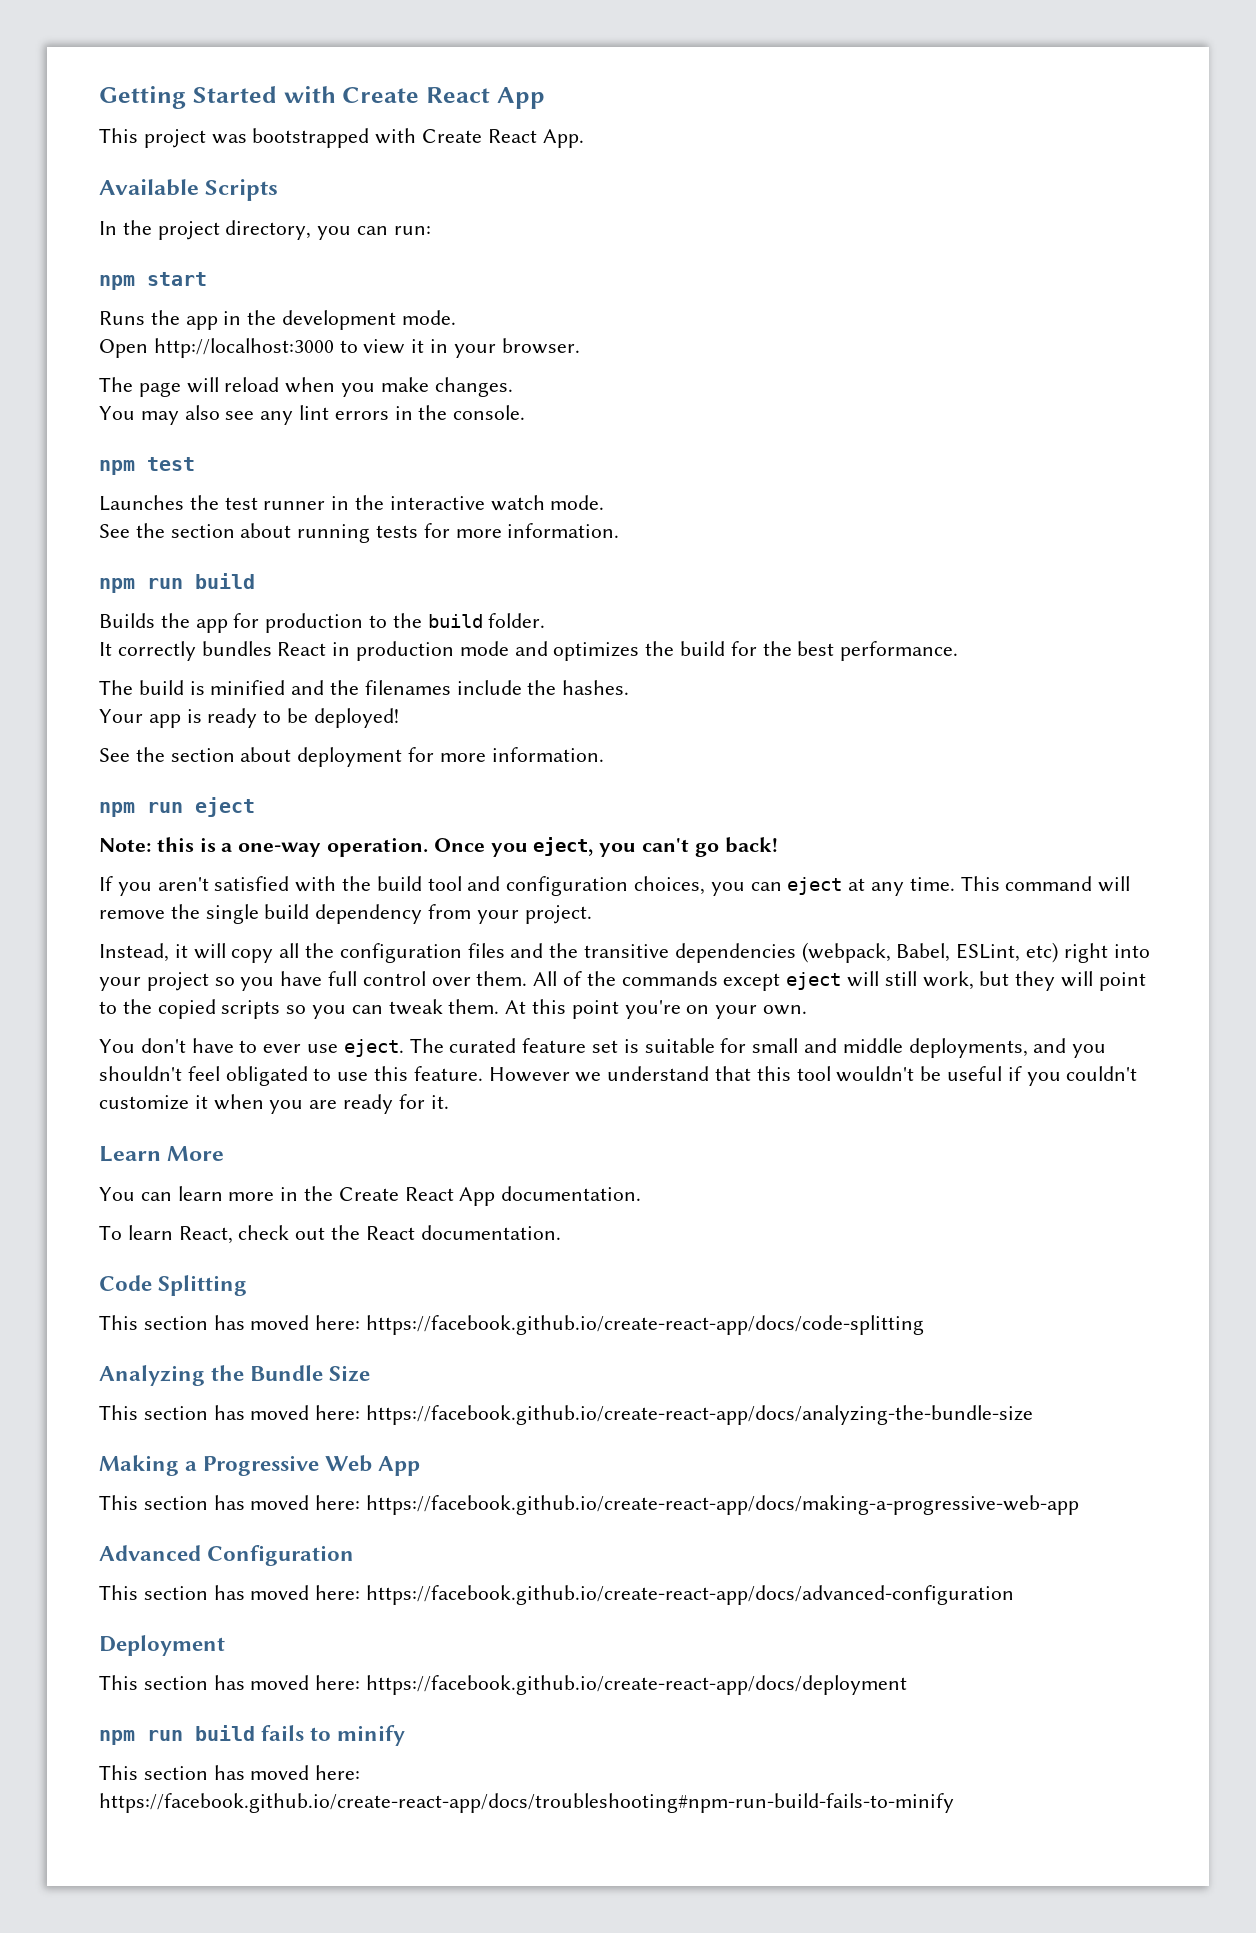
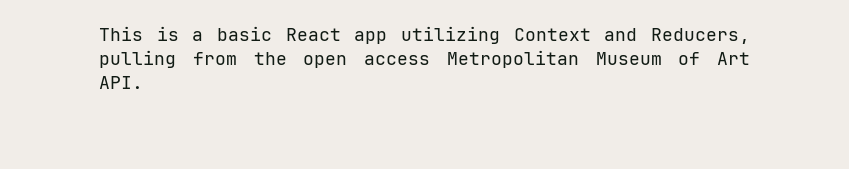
- Getting Started with Create React App
- This project was bootstrapped with Create React App.
- Available Scripts
- In the project directory, you can run:
- npm start
- Runs the app in the development mode.
- Open http://localhost:3000 to view it in your browser.
- The page will reload when you make changes.
- You may also see any lint errors in the console.
- npm test
- Launches the test runner in the interactive watch mode.
- See the section about running tests for more information.
- npm run build
- Builds the app for production to the build folder.
- It correctly bundles React in production mode and optimizes the build for the best performance.
- The build is minified and the filenames include the hashes.
- Your app is ready to be deployed!
- See the section about deployment for more information.
- npm run eject
- Note: this is a one-way operation. Once you eject, you can't go back!
- If you aren't satisfied with the build tool and configuration choices, you can eject at any time. This command will remove the single build dependency from your project.
- Instead, it will copy all the configuration files and the transitive dependencies (webpack, Babel, ESLint, etc) right into your project so you have full control over them. All of the commands except eject will still work, but they will point to the copied scripts so you can tweak them. At this point you're on your own.
- You don't have to ever use eject. The curated feature set is suitable for small and middle deployments, and you shouldn't feel obligated to use this feature. However we understand that this tool wouldn't be useful if you couldn't customize it when you are ready for it.
- Learn More
- You can learn more in the Create React App documentation.
- To learn React, check out the React documentation.
- Code Splitting
- This section has moved here: https://facebook.github.io/create-react-app/docs/code-splitting
- Analyzing the Bundle Size
- This section has moved here: https://facebook.github.io/create-react-app/docs/analyzing-the-bundle-size
- Making a Progressive Web App
- This section has moved here: https://facebook.github.io/create-react-app/docs/making-a-progressive-web-app
- Advanced Configuration
- This section has moved here: https://facebook.github.io/create-react-app/docs/advanced-configuration
- Deployment
- This section has moved here: https://facebook.github.io/create-react-app/docs/deployment
- npm run build fails to minify
- This section has moved here: https://facebook.github.io/create-react-app/docs/troubleshooting#npm-run-build-fails-to-minify
+ This is a basic React app utilizing Context and Reducers, pulling from the open access Metropolitan Museum of Art API.

